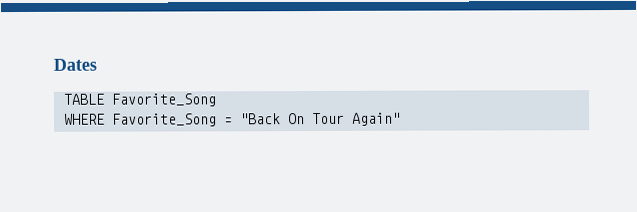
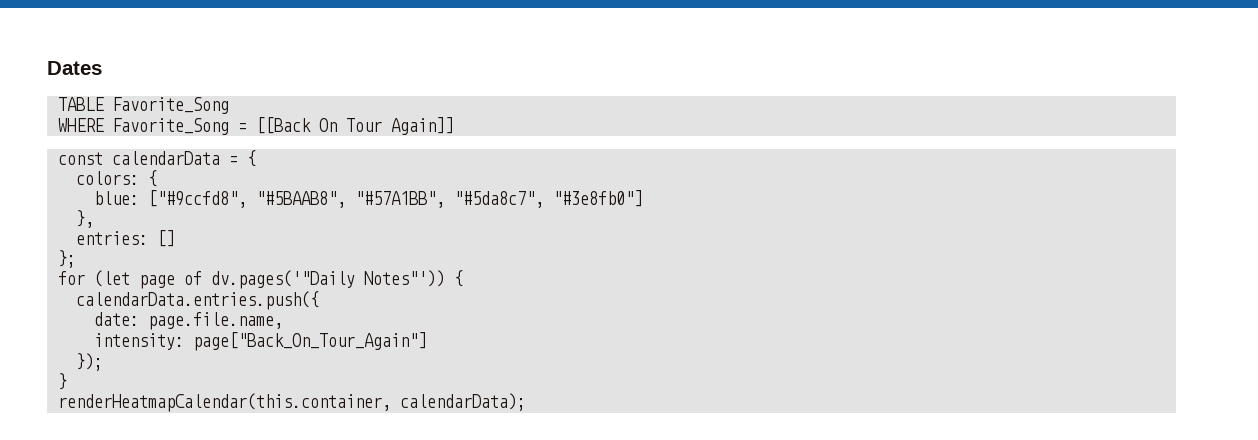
- WHERE Favorite_Song = "Back On Tour Again"
+ WHERE Favorite_Song = [[Back On Tour Again]]
+ const calendarData = {
+ colors: {
+ blue: ["#9ccfd8", "#5BAAB8", "#57A1BB", "#5da8c7", "#3e8fb0"]
+ },
+ entries: []
+ };
+ for (let page of dv.pages('"Daily Notes"')) {
+ calendarData.entries.push({
+ date: page.file.name,
+ intensity: page["Back_On_Tour_Again"]
+ });
+ }
+ renderHeatmapCalendar(this.container, calendarData);

